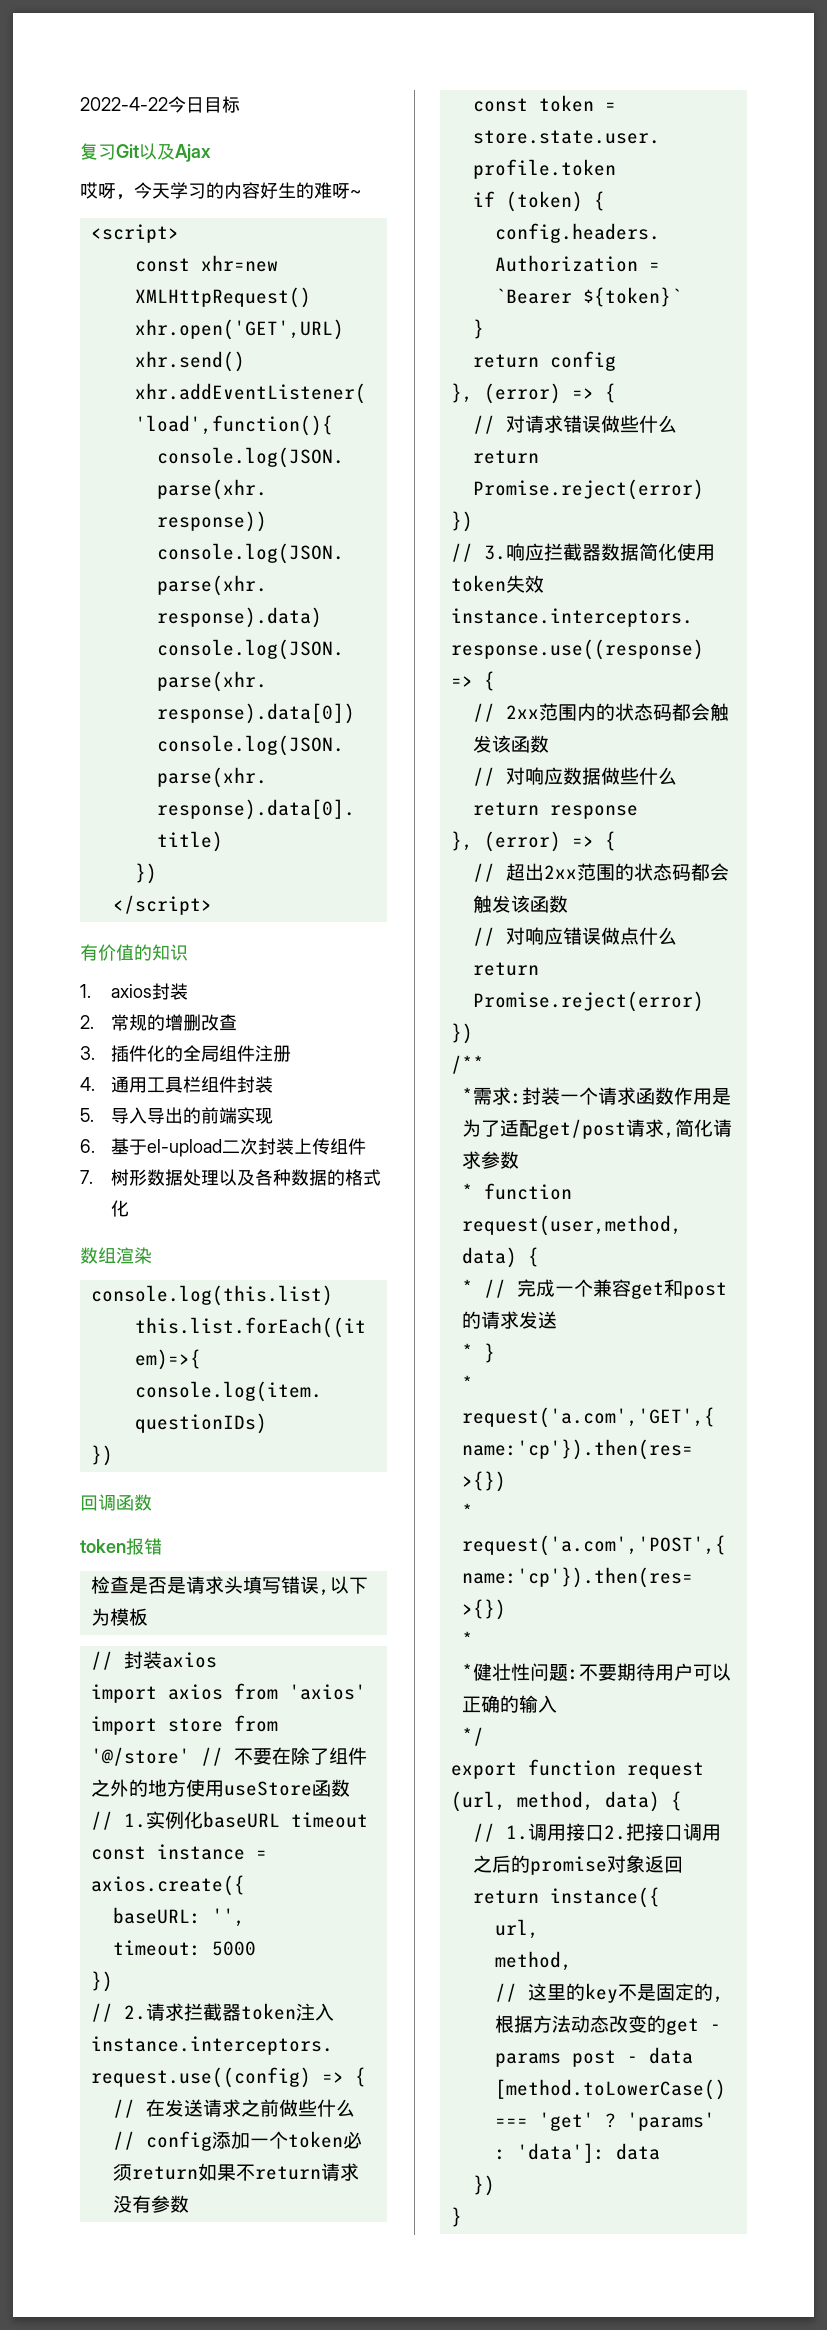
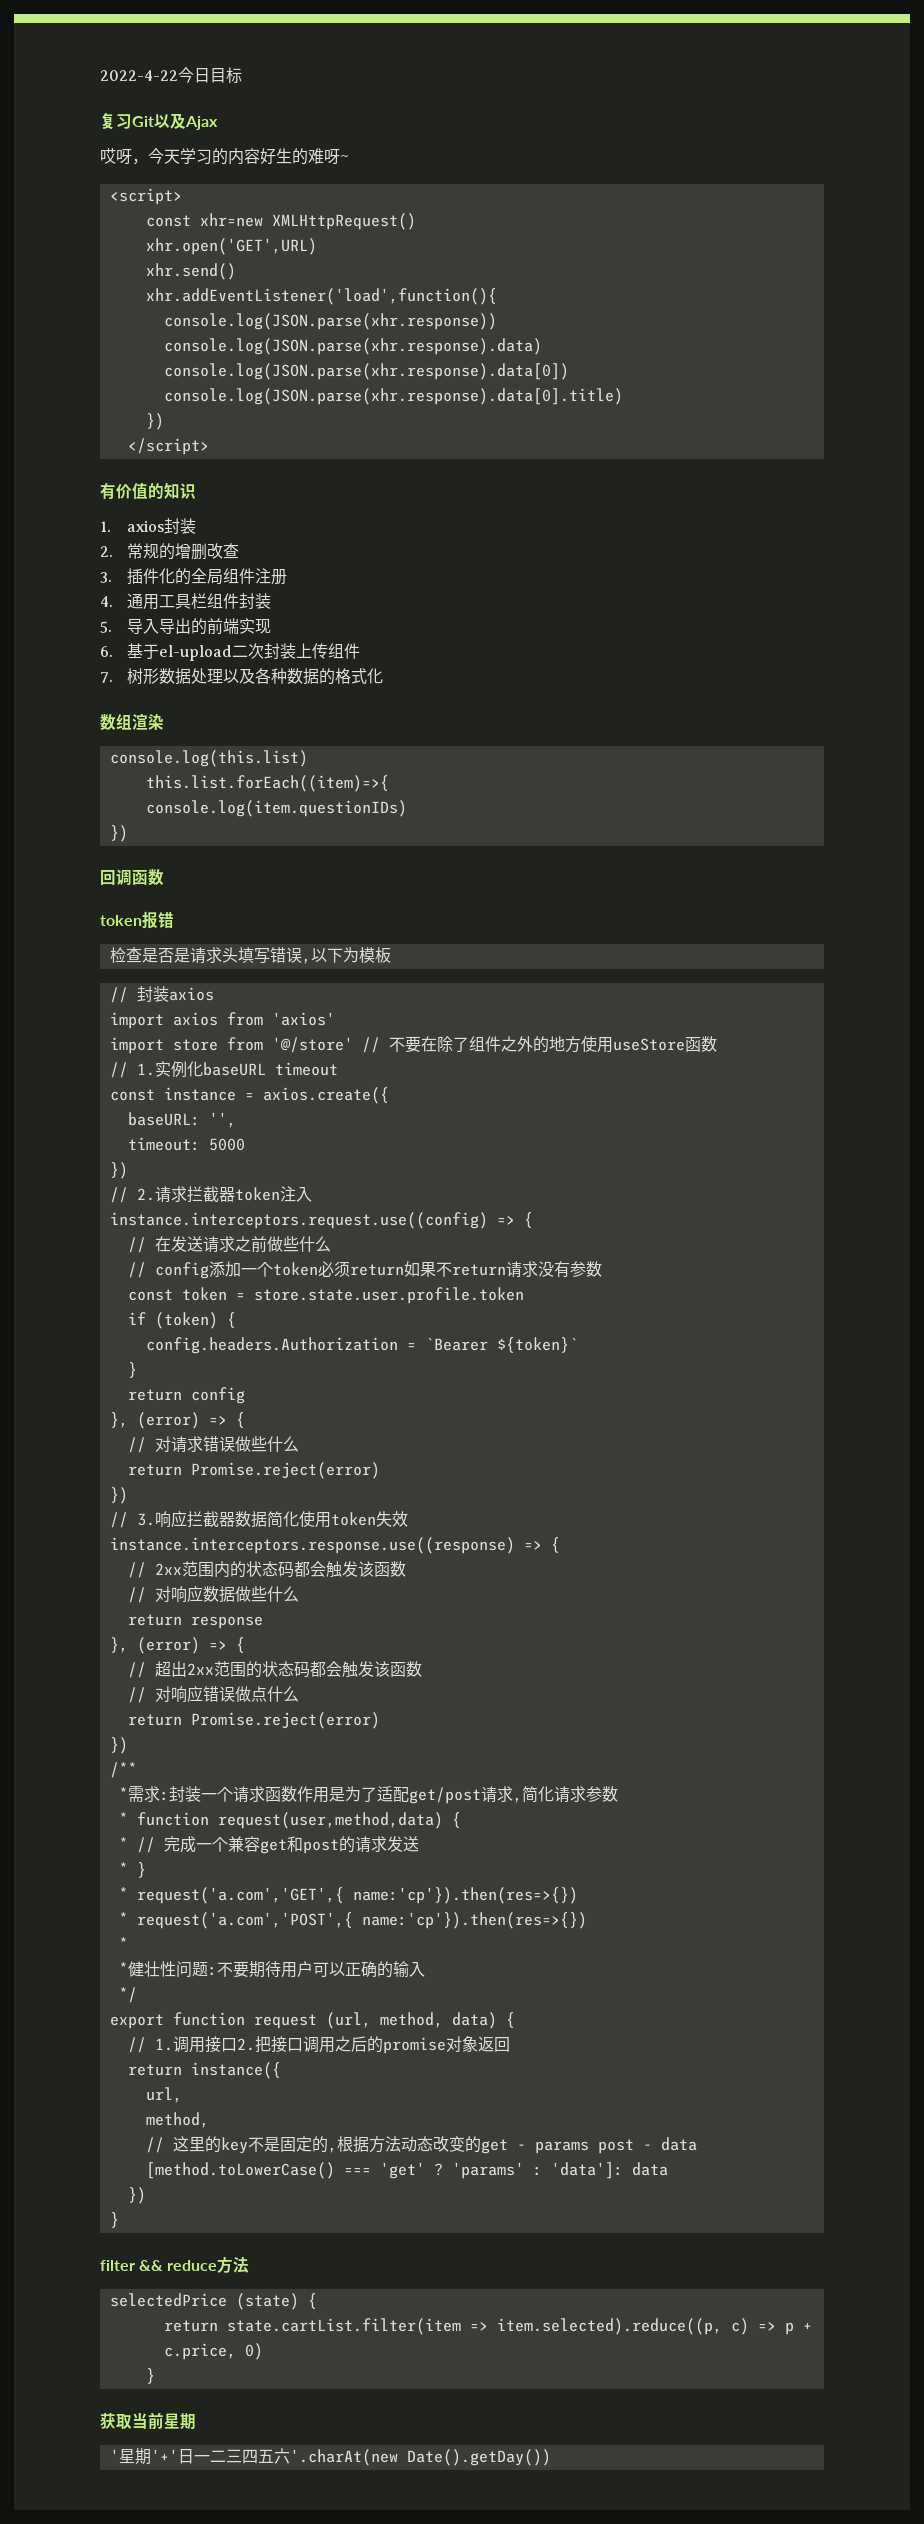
+ filter && reduce方法
+ selectedPrice (state) {
+ return state.cartList.filter(item => item.selected).reduce((p, c) => p + c.price, 0)
+ }
+ 获取当前星期
+ '星期'+'日一二三四五六'.charAt(new Date().getDay())

